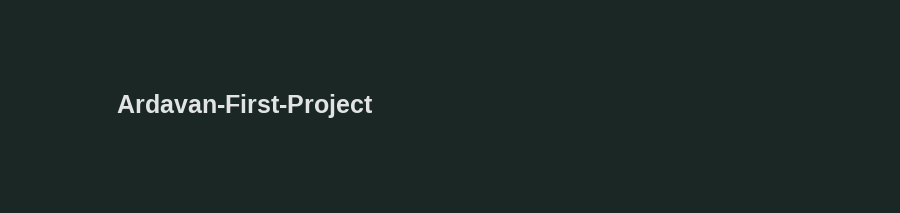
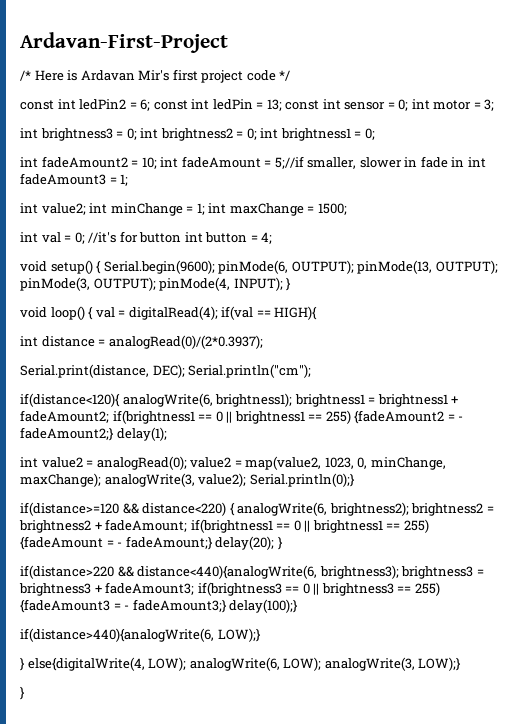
+ /* Here is Ardavan Mir's first project code */
+ const int ledPin2 = 6; const int ledPin = 13; const int sensor = 0; int motor = 3;
+ int brightness3 = 0; int brightness2 = 0; int brightness1 = 0;
+ int fadeAmount2 = 10; int fadeAmount = 5;//if smaller, slower in fade in int fadeAmount3 = 1;
+ int value2; int minChange = 1; int maxChange = 1500;
+ int val = 0; //it's for button int button = 4;
+ void setup() { Serial.begin(9600); pinMode(6, OUTPUT); pinMode(13, OUTPUT); pinMode(3, OUTPUT); pinMode(4, INPUT); }
+ void loop() { val = digitalRead(4); if(val == HIGH){
+ int distance = analogRead(0)/(2*0.3937);
+ Serial.print(distance, DEC); Serial.println("cm");
+ if(distance<120){ analogWrite(6, brightness1); brightness1 = brightness1 + fadeAmount2; if(brightness1 == 0 || brightness1 == 255) {fadeAmount2 = - fadeAmount2;} delay(1);
+ int value2 = analogRead(0); value2 = map(value2, 1023, 0, minChange, maxChange); analogWrite(3, value2); Serial.println(0);}
+ if(distance>=120 && distance<220) { analogWrite(6, brightness2); brightness2 = brightness2 + fadeAmount; if(brightness1 == 0 || brightness1 == 255) {fadeAmount = - fadeAmount;} delay(20); }
+ if(distance>220 && distance<440){analogWrite(6, brightness3); brightness3 = brightness3 + fadeAmount3; if(brightness3 == 0 || brightness3 == 255) {fadeAmount3 = - fadeAmount3;} delay(100);}
+ if(distance>440){analogWrite(6, LOW);}
+ } else{digitalWrite(4, LOW); analogWrite(6, LOW); analogWrite(3, LOW);}
+ }

